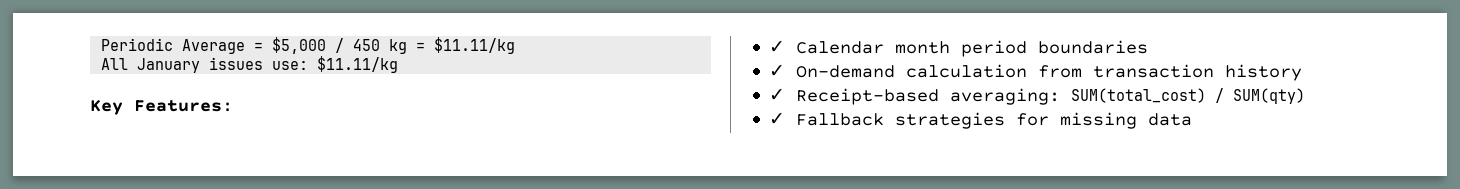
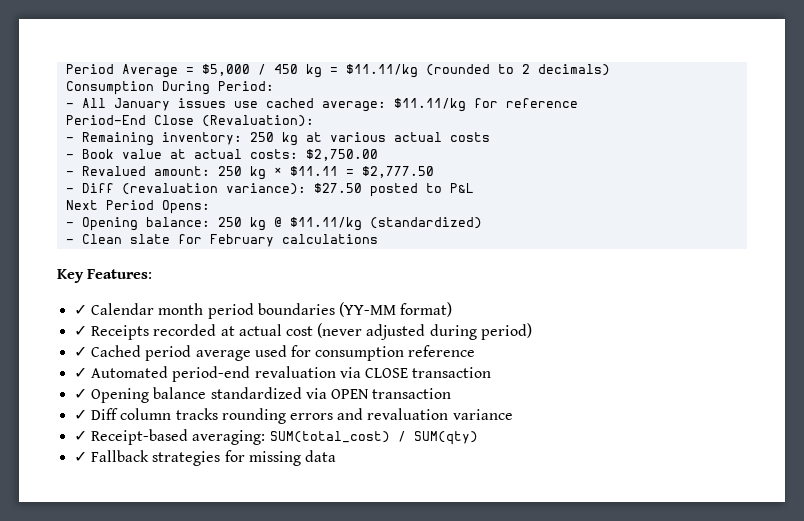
- Periodic Average = $5,000 / 450 kg = $11.11/kg
- All January issues use: $11.11/kg
+ Period Average = $5,000 / 450 kg = $11.11/kg (rounded to 2 decimals)
+ Consumption During Period:
+ - All January issues use cached average: $11.11/kg for reference
+ Period-End Close (Revaluation):
+ - Remaining inventory: 250 kg at various actual costs
+ - Book value at actual costs: $2,750.00
+ - Revalued amount: 250 kg × $11.11 = $2,777.50
+ - Diff (revaluation variance): $27.50 posted to P&L
+ Next Period Opens:
+ - Opening balance: 250 kg @ $11.11/kg (standardized)
+ - Clean slate for February calculations
- ✓ Calendar month period boundaries
- ✓ On-demand calculation from transaction history
+ ✓ Calendar month period boundaries (YY-MM format)
+ ✓ Receipts recorded at actual cost (never adjusted during period)
+ ✓ Cached period average used for consumption reference
+ ✓ Automated period-end revaluation via CLOSE transaction
+ ✓ Opening balance standardized via OPEN transaction
+ ✓ Diff column tracks rounding errors and revaluation variance

